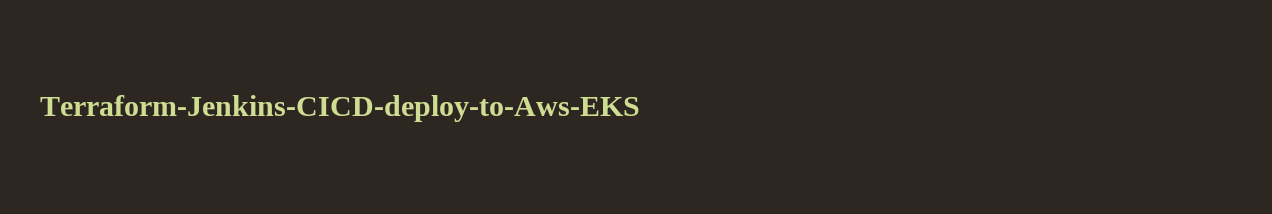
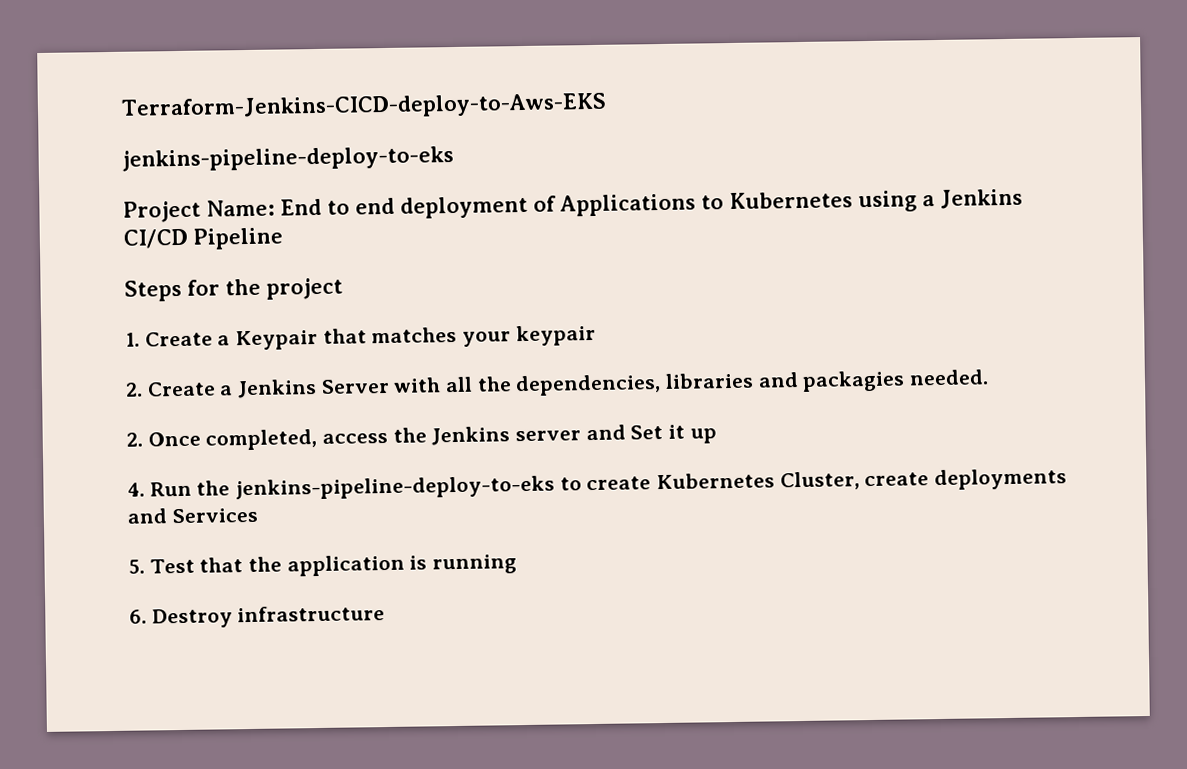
  Terraform-Jenkins-CICD-deploy-to-Aws-EKS
+ jenkins-pipeline-deploy-to-eks
+ Project Name: End to end deployment of Applications to Kubernetes using a Jenkins CI/CD Pipeline
+ Steps for the project
+ 1. Create a Keypair that matches your keypair
+ 2. Create a Jenkins Server with all the dependencies, libraries and packagies needed.
+ 2. Once completed, access the Jenkins server and Set it up
+ 4. Run the jenkins-pipeline-deploy-to-eks to create Kubernetes Cluster, create deployments and Services
+ 5. Test that the application is running
+ 6. Destroy infrastructure

